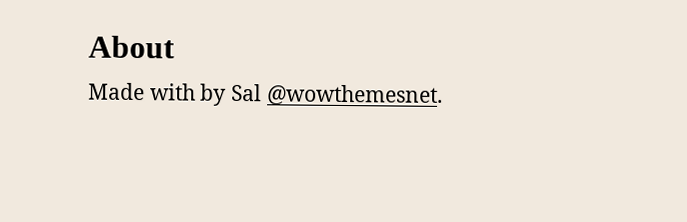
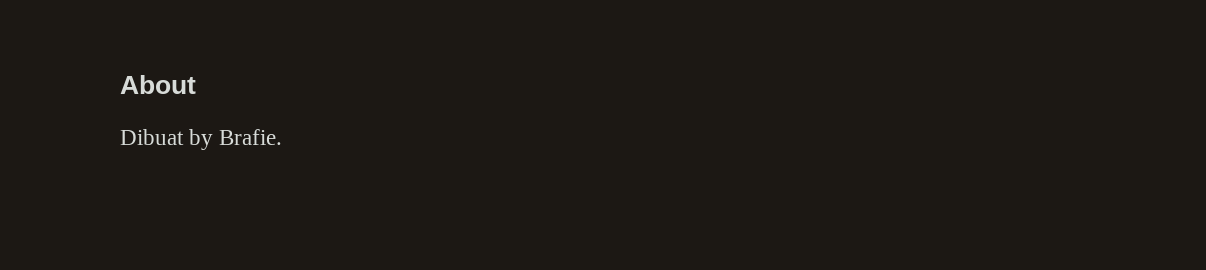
- Made with by Sal @wowthemesnet.
+ Dibuat by Brafie.

